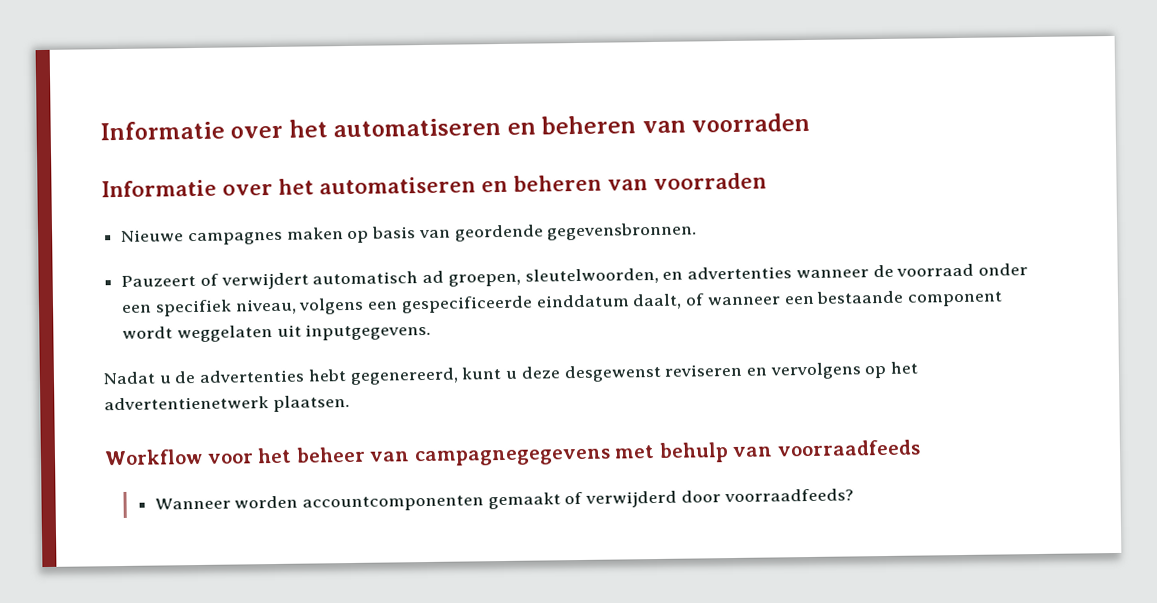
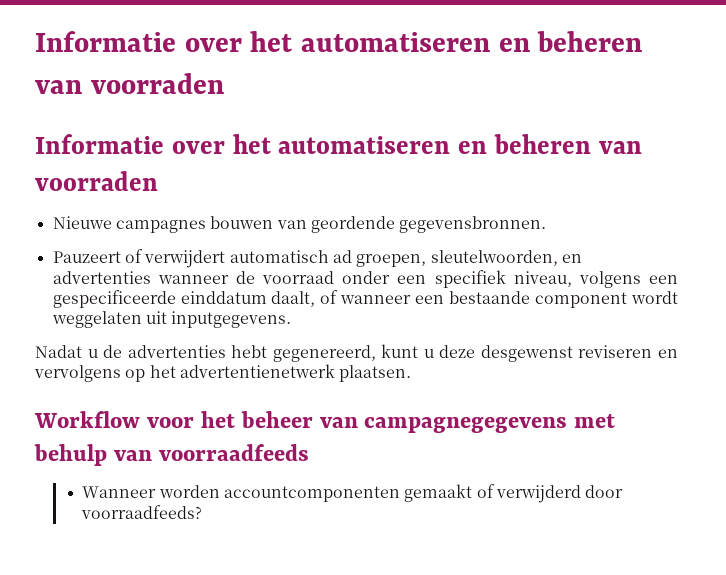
- Nieuwe campagnes maken op basis van geordende gegevensbronnen.
+ Nieuwe campagnes bouwen van geordende gegevensbronnen.

